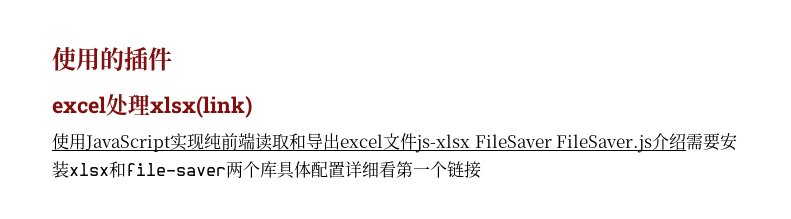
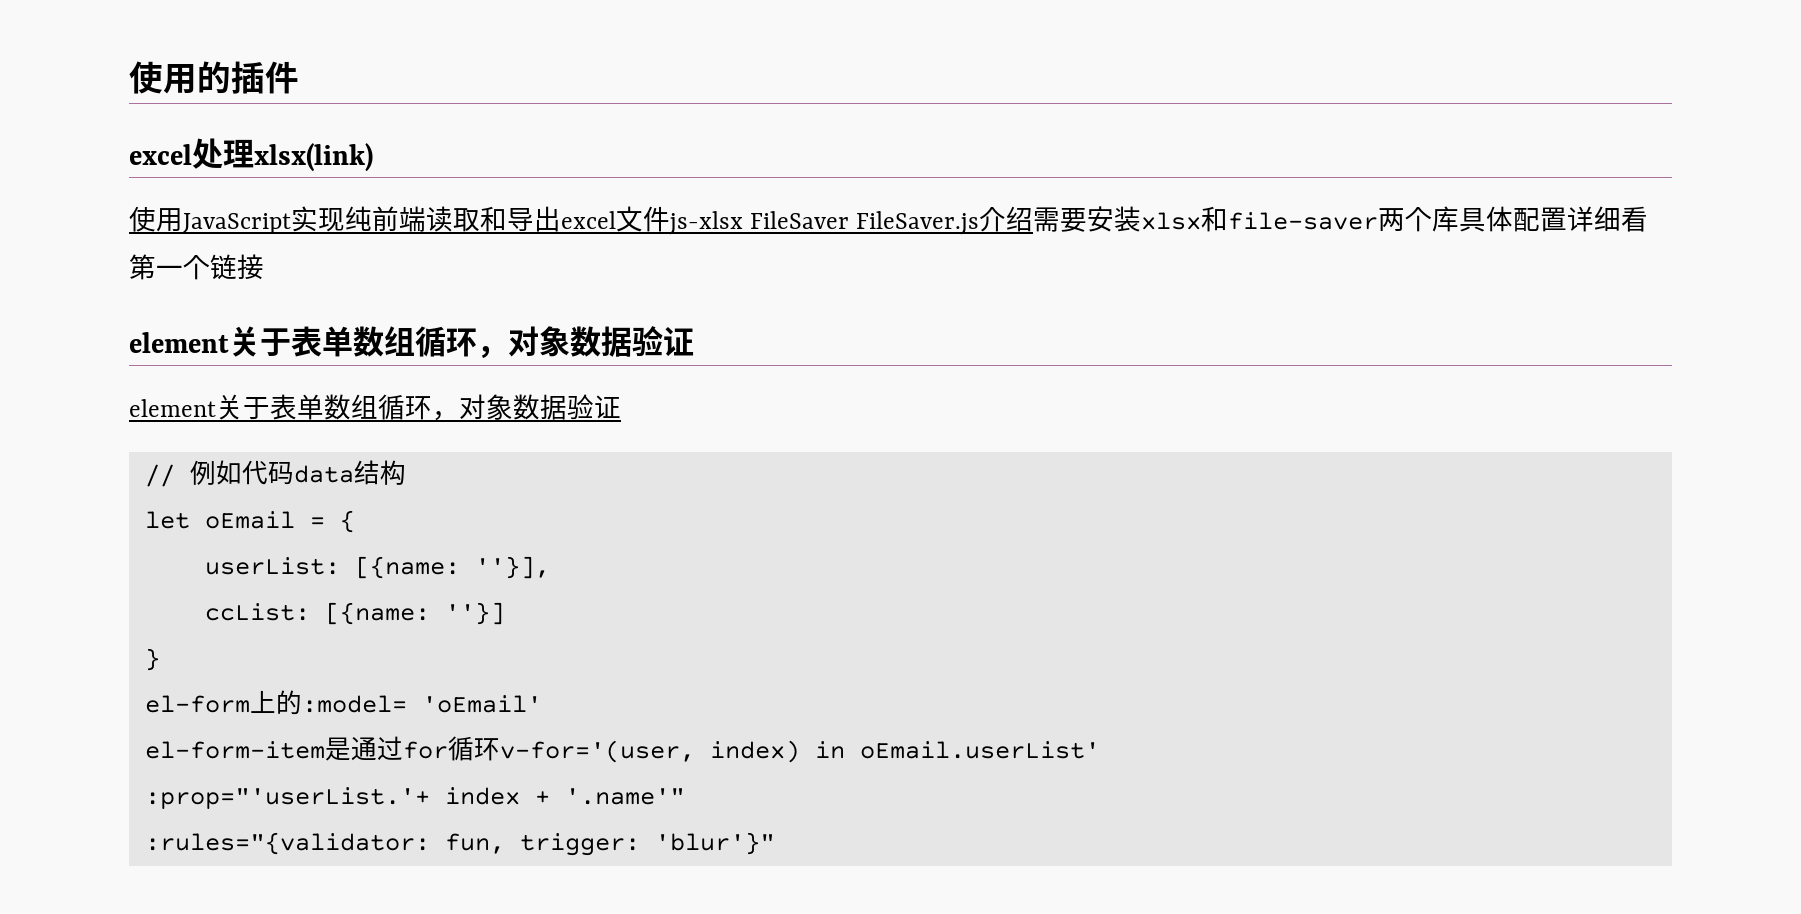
  使用JavaScript实现纯前端读取和导出excel文件js-xlsx FileSaver FileSaver.js介绍需要安装xlsx和file-saver两个库具体配置详细看第一个链接
+ element关于表单数组循环，对象数据验证
+ element关于表单数组循环，对象数据验证
+ // 例如代码data结构
+ let oEmail = {
+ userList: [{name: ''}],
+ ccList: [{name: ''}]
+ }
+ el-form上的:model= 'oEmail'
+ el-form-item是通过for循环v-for='(user, index) in oEmail.userList'
+ :prop="'userList.'+ index + '.name'"
+ :rules="{validator: fun, trigger: 'blur'}"

